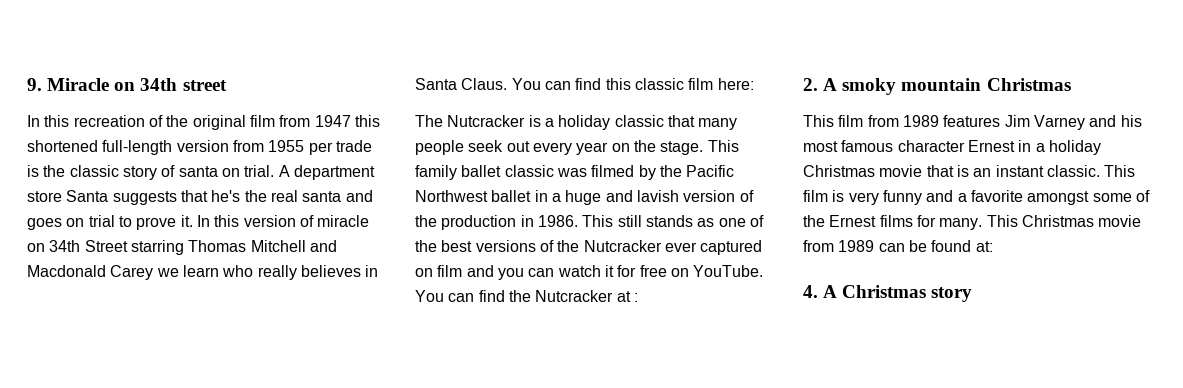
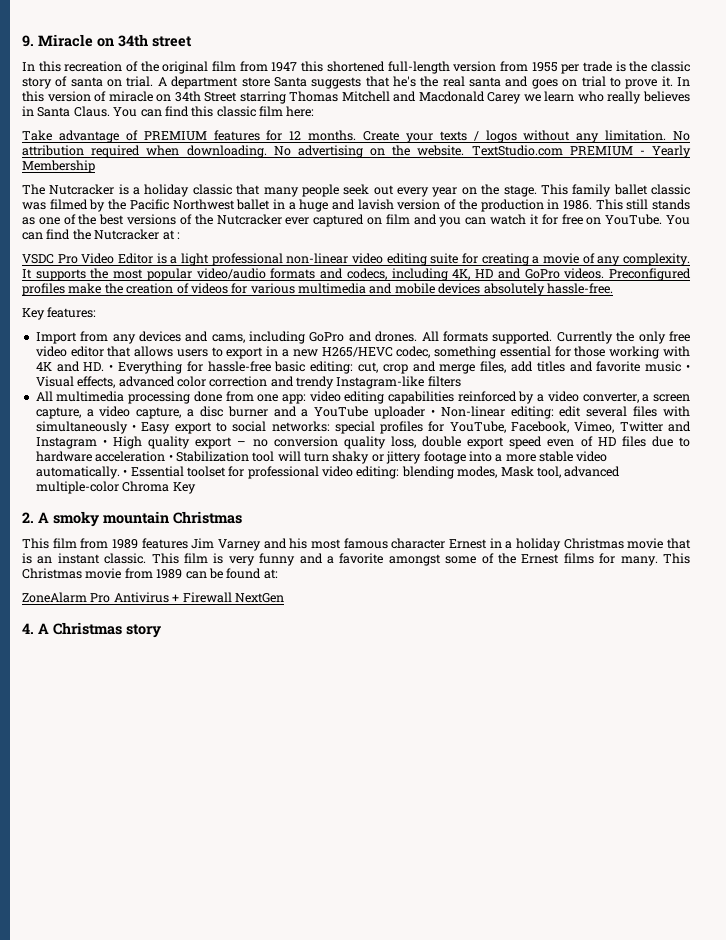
+ Take advantage of PREMIUM features for 12 months. Create your texts / logos without any limitation. No attribution required when downloading. No advertising on the website. TextStudio.com PREMIUM - Yearly Membership
+ VSDC Pro Video Editor is a light professional non-linear video editing suite for creating a movie of any complexity. It supports the most popular video/audio formats and codecs, including 4K, HD and GoPro videos. Preconfigured profiles make the creation of videos for various multimedia and mobile devices absolutely hassle-free.
+ Key features:
+ Import from any devices and cams, including GoPro and drones. All formats supported. Сurrently the only free video editor that allows users to export in a new H265/HEVC codec, something essential for those working with 4K and HD. • Everything for hassle-free basic editing: cut, crop and merge files, add titles and favorite music • Visual effects, advanced color correction and trendy Instagram-like filters
+ All multimedia processing done from one app: video editing capabilities reinforced by a video converter, a screen capture, a video capture, a disc burner and a YouTube uploader • Non-linear editing: edit several files with simultaneously • Easy export to social networks: special profiles for YouTube, Facebook, Vimeo, Twitter and Instagram • High quality export – no conversion quality loss, double export speed even of HD files due to hardware acceleration • Stabilization tool will turn shaky or jittery footage into a more stable video automatically. • Essential toolset for professional video editing: blending modes, Mask tool, advanced multiple-color Chroma Key
+ ZoneAlarm Pro Antivirus + Firewall NextGen

